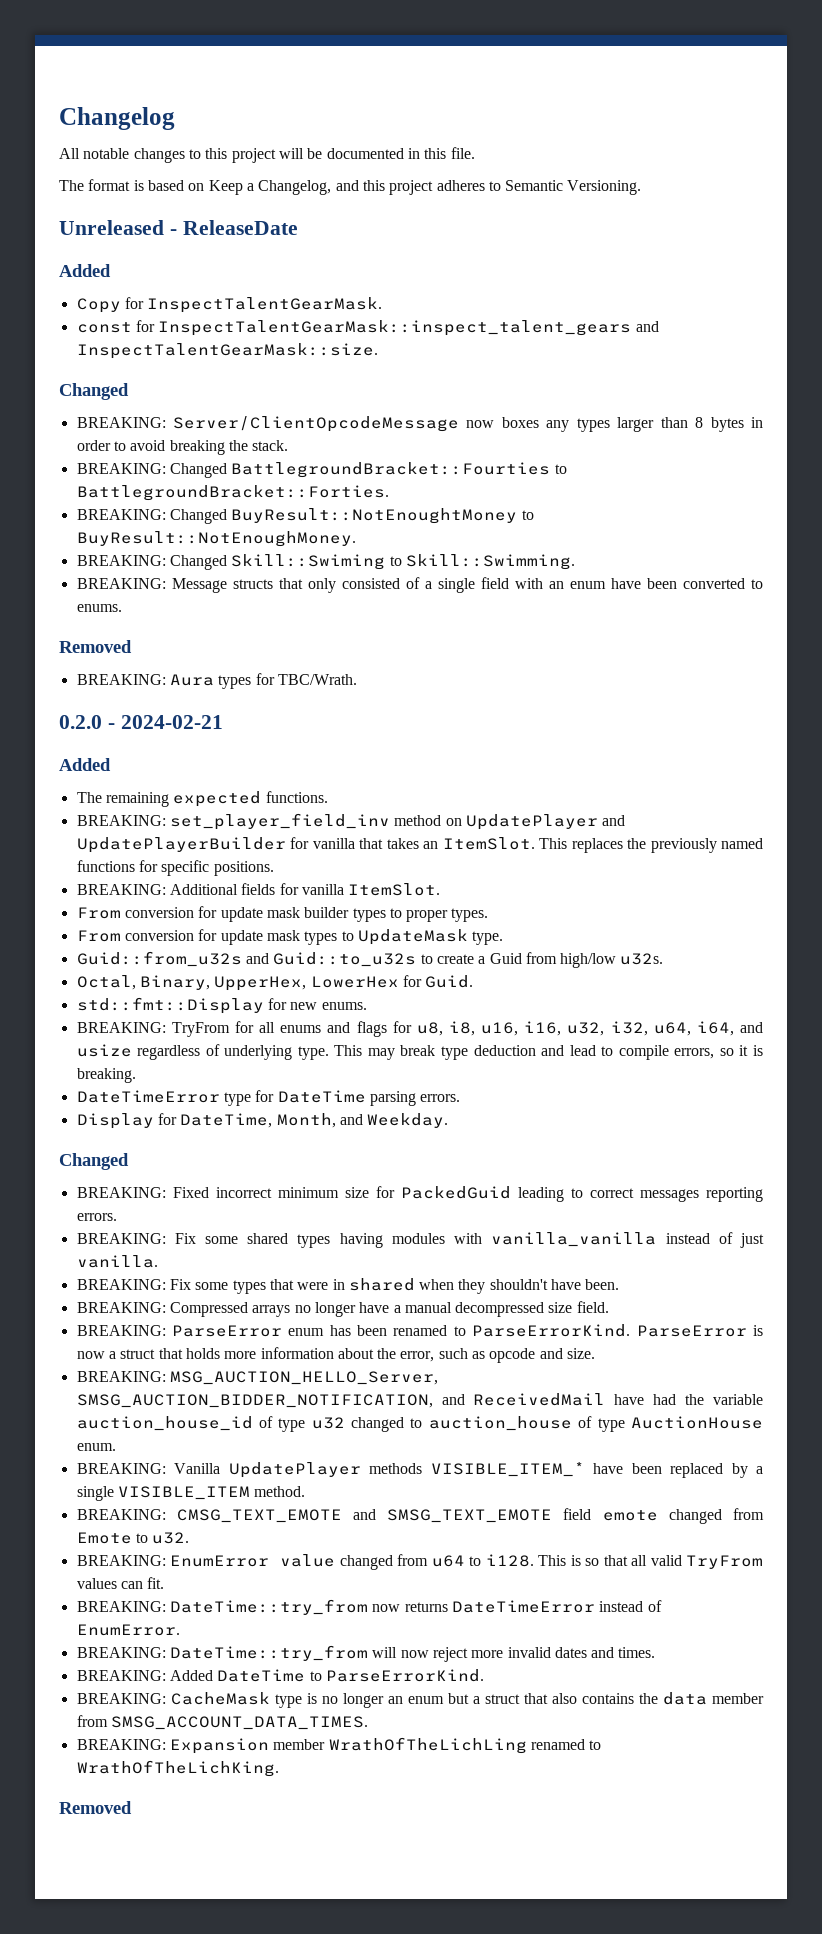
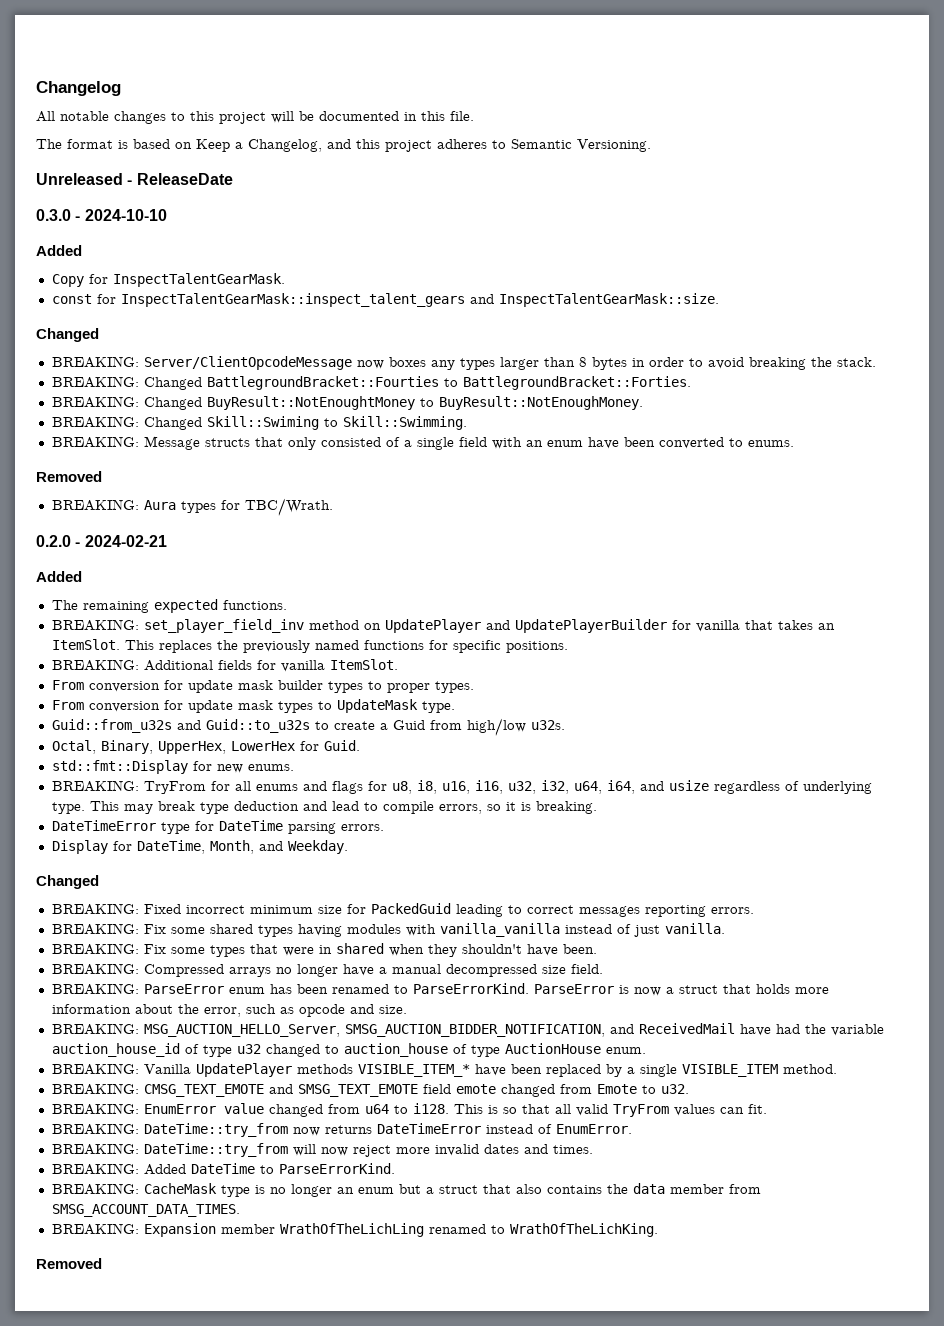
+ 0.3.0 - 2024-10-10

